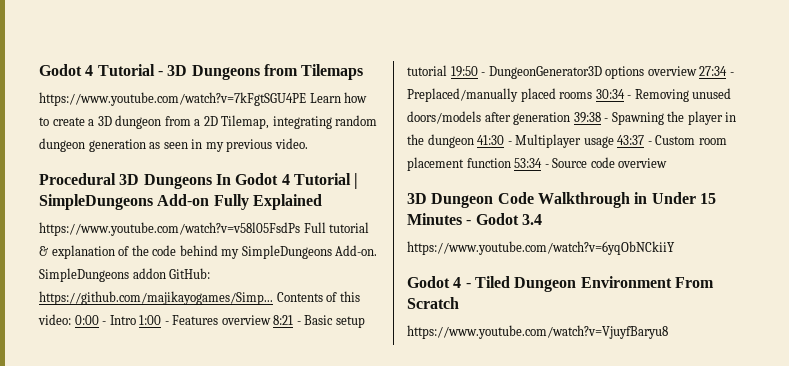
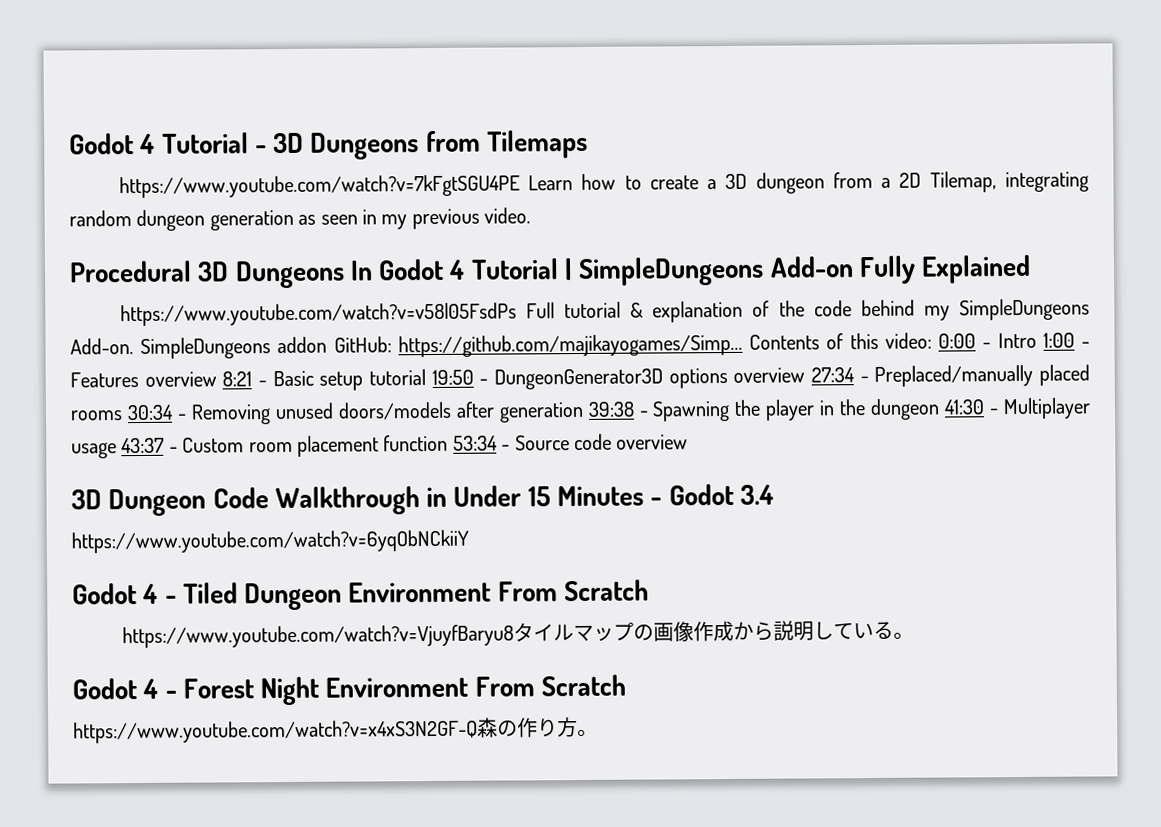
- https://www.youtube.com/watch?v=VjuyfBaryu8
+ https://www.youtube.com/watch?v=VjuyfBaryu8タイルマップの画像作成から説明している。
+ Godot 4 - Forest Night Environment From Scratch
+ https://www.youtube.com/watch?v=x4xS3N2GF-Q森の作り方。

